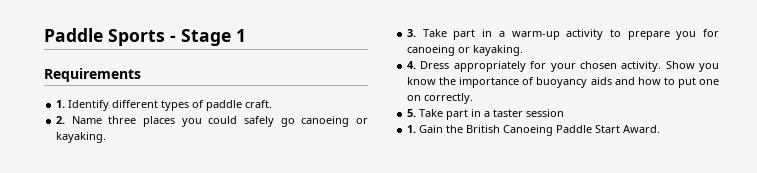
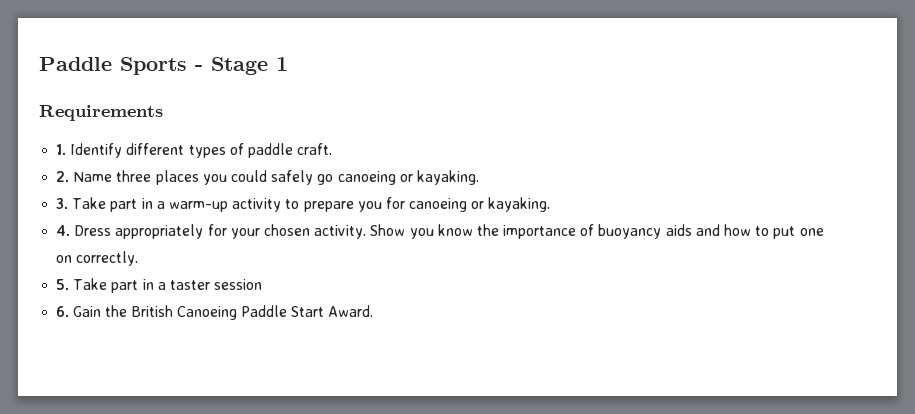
- 1. Gain the British Canoeing Paddle Start Award.
+ 6. Gain the British Canoeing Paddle Start Award.

